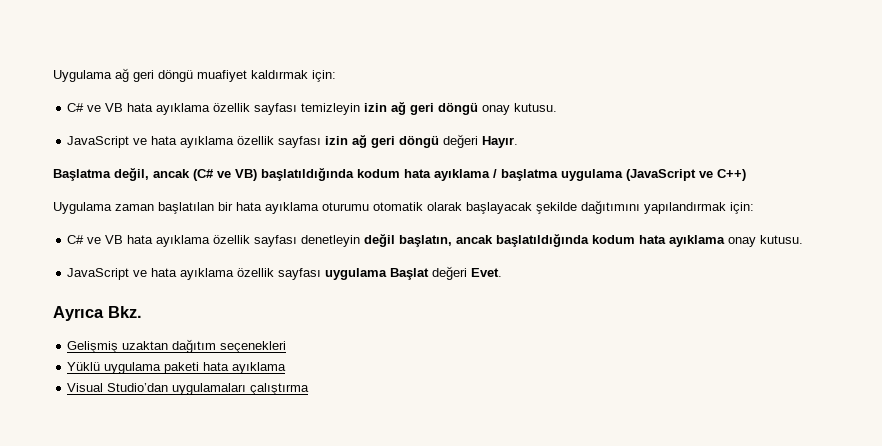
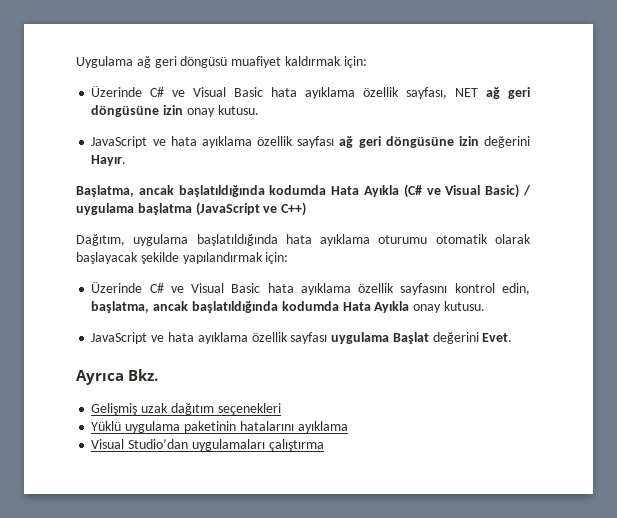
- Uygulama ağ geri döngü muafiyet kaldırmak için:
+ Uygulama ağ geri döngüsü muafiyet kaldırmak için:
- C# ve VB hata ayıklama özellik sayfası temizleyin izin ağ geri döngü onay kutusu.
- JavaScript ve hata ayıklama özellik sayfası izin ağ geri döngü değeri Hayır.
- Başlatma değil, ancak (C# ve VB) başlatıldığında kodum hata ayıklama / başlatma uygulama (JavaScript ve C++)
+ Üzerinde C# ve Visual Basic hata ayıklama özellik sayfası, NET ağ geri döngüsüne izin onay kutusu.
+ JavaScript ve hata ayıklama özellik sayfası ağ geri döngüsüne izin değerini Hayır.
+ Başlatma, ancak başlatıldığında kodumda Hata Ayıkla (C# ve Visual Basic) / uygulama başlatma (JavaScript ve C++)
- Uygulama zaman başlatılan bir hata ayıklama oturumu otomatik olarak başlayacak şekilde dağıtımını yapılandırmak için:
+ Dağıtım, uygulama başlatıldığında hata ayıklama oturumu otomatik olarak başlayacak şekilde yapılandırmak için:
- C# ve VB hata ayıklama özellik sayfası denetleyin değil başlatın, ancak başlatıldığında kodum hata ayıklama onay kutusu.
+ Üzerinde C# ve Visual Basic hata ayıklama özellik sayfasını kontrol edin, başlatma, ancak başlatıldığında kodumda Hata Ayıkla onay kutusu.
- JavaScript ve hata ayıklama özellik sayfası uygulama Başlat değeri Evet.
+ JavaScript ve hata ayıklama özellik sayfası uygulama Başlat değerini Evet.
- Gelişmiş uzaktan dağıtım seçenekleri
+ Gelişmiş uzak dağıtım seçenekleri
- Yüklü uygulama paketi hata ayıklama
+ Yüklü uygulama paketinin hatalarını ayıklama

